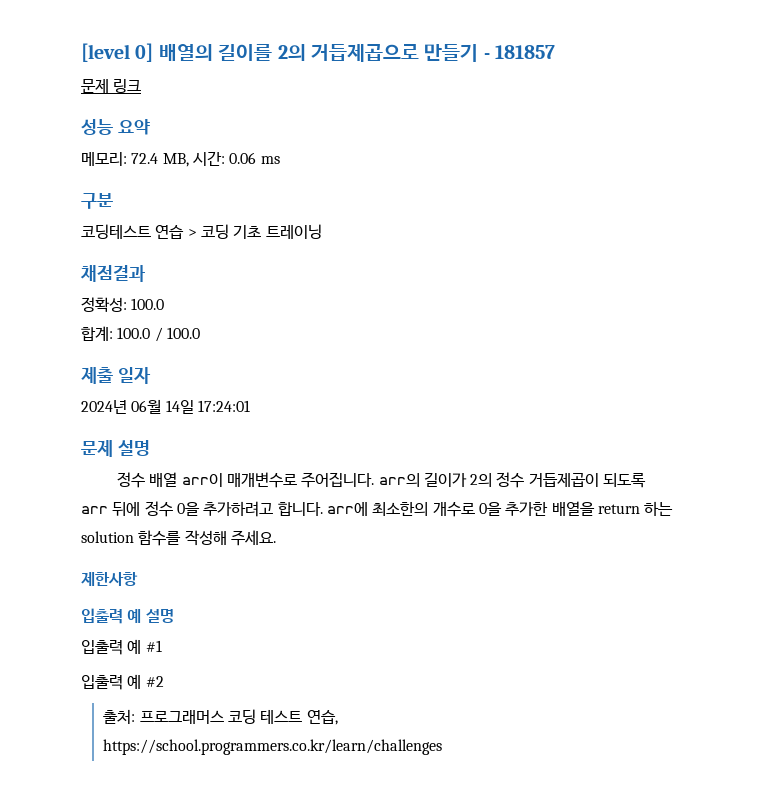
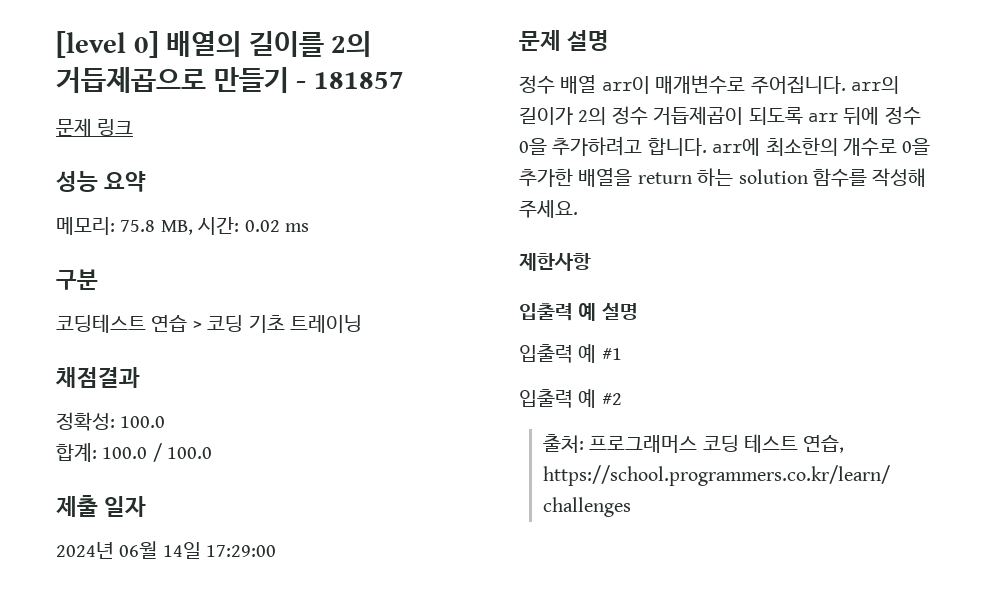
- 메모리: 72.4 MB, 시간: 0.06 ms
+ 메모리: 75.8 MB, 시간: 0.02 ms
- 2024년 06월 14일 17:24:01
+ 2024년 06월 14일 17:29:00

